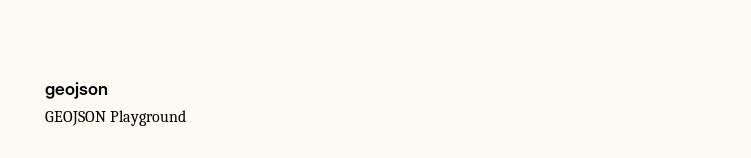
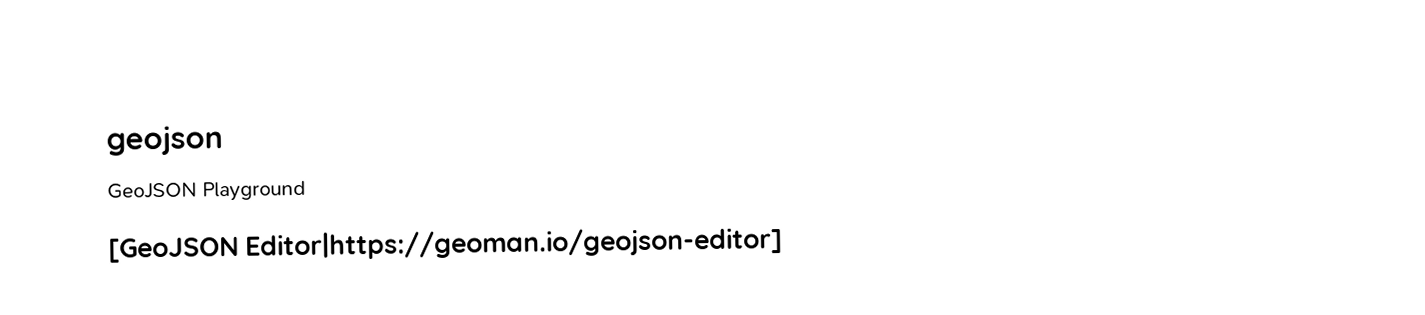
- GEOJSON Playground
+ GeoJSON Playground
+ [GeoJSON Editor|https://geoman.io/geojson-editor]

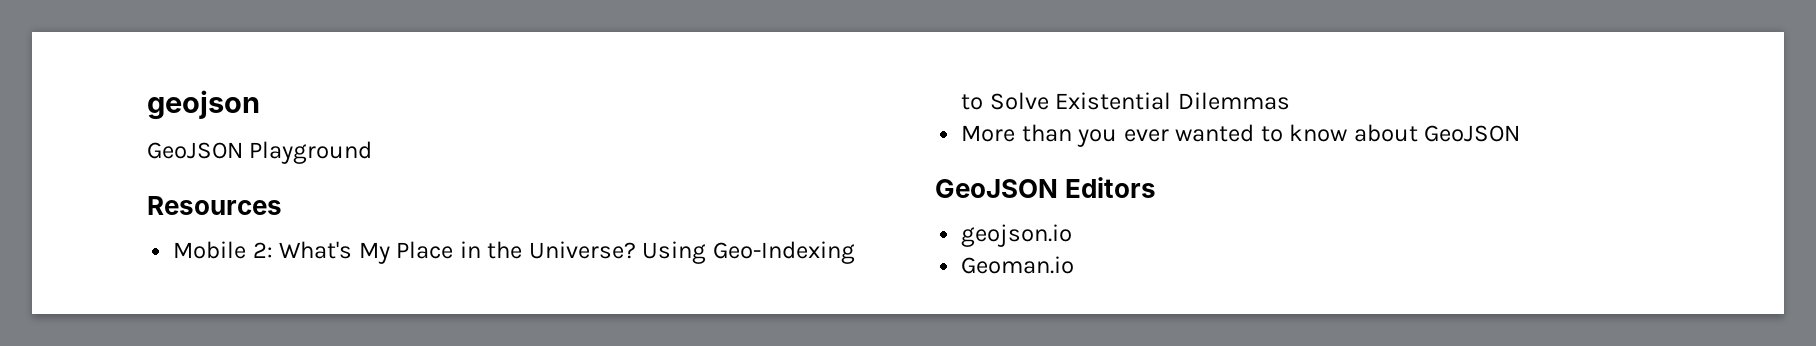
- [GeoJSON Editor|https://geoman.io/geojson-editor]
+ Resources
+ Mobile 2: What's My Place in the Universe? Using Geo-Indexing to Solve Existential Dilemmas
+ More than you ever wanted to know about GeoJSON
+ GeoJSON Editors
+ geojson.io
+ Geoman.io

